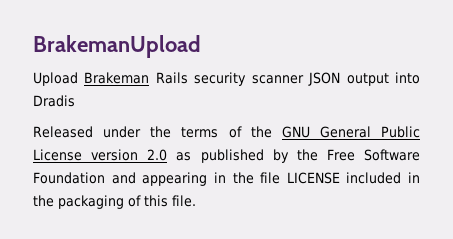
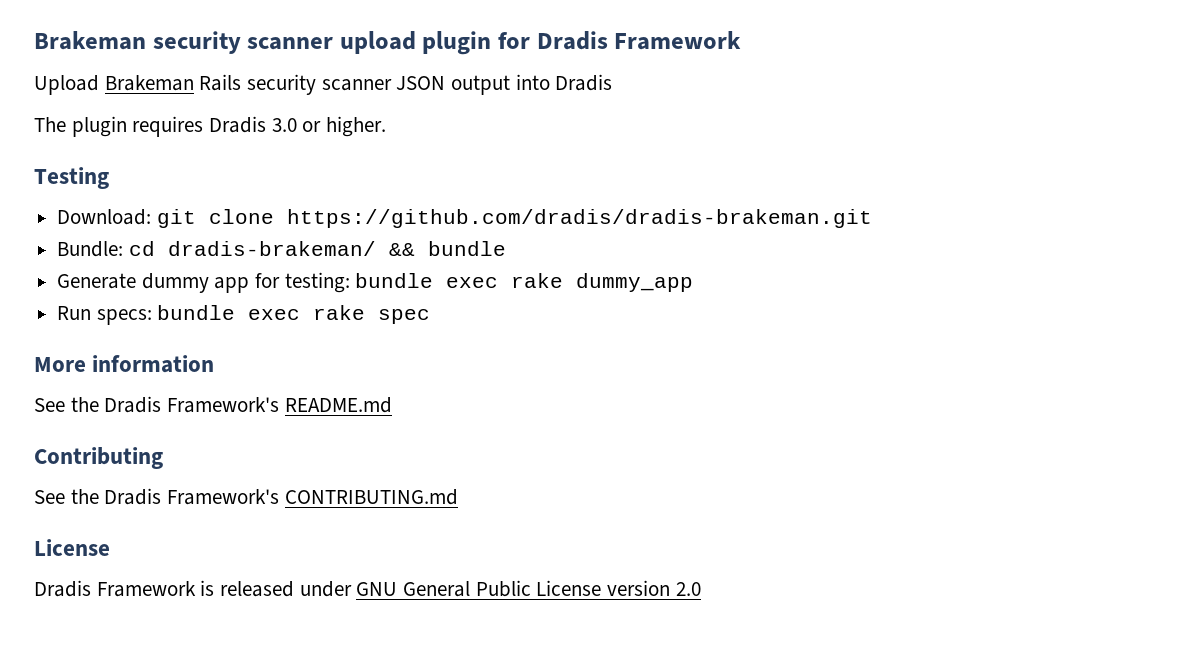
- BrakemanUpload
+ Brakeman security scanner upload plugin for Dradis Framework
- Released under the terms of the GNU General Public License version 2.0 as published by the Free Software Foundation and appearing in the file LICENSE included in the packaging of this file.
+ The plugin requires Dradis 3.0 or higher.
+ Testing
+ Download: git clone https://github.com/dradis/dradis-brakeman.git
+ Bundle: cd dradis-brakeman/ && bundle
+ Generate dummy app for testing: bundle exec rake dummy_app
+ Run specs: bundle exec rake spec
+ More information
+ See the Dradis Framework's README.md
+ Contributing
+ See the Dradis Framework's CONTRIBUTING.md
+ License
+ Dradis Framework is released under GNU General Public License version 2.0

